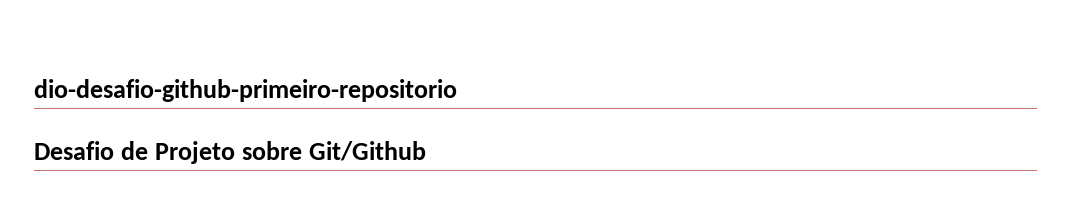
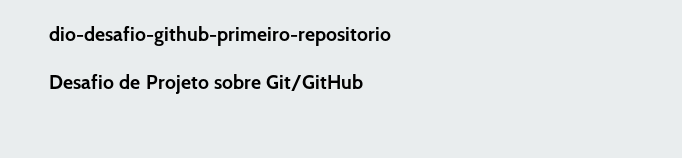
- Desafio de Projeto sobre Git/Github
+ Desafio de Projeto sobre Git/GitHub

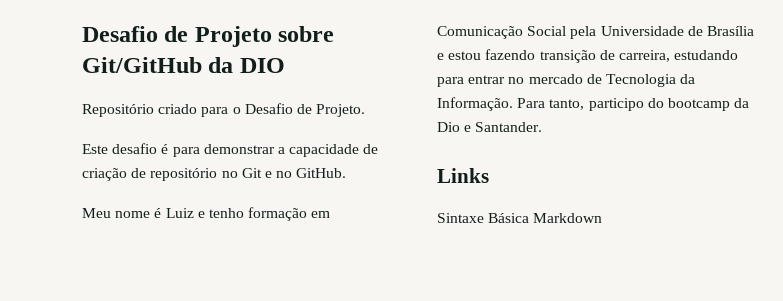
- dio-desafio-github-primeiro-repositorio
- Desafio de Projeto sobre Git/GitHub
+ Desafio de Projeto sobre Git/GitHub da DIO
+ Repositório criado para o Desafio de Projeto.
+ Este desafio é para demonstrar a capacidade de criação de repositório no Git e no GitHub.
+ Meu nome é Luiz e tenho formação em Comunicação Social pela Universidade de Brasília e estou fazendo transição de carreira, estudando para entrar no mercado de Tecnologia da Informação. Para tanto, participo do bootcamp da Dio e Santander.
+ Links
+ Sintaxe Básica Markdown

